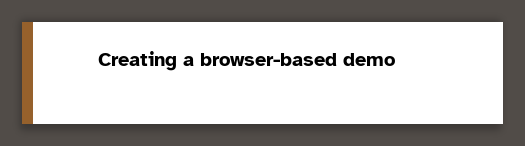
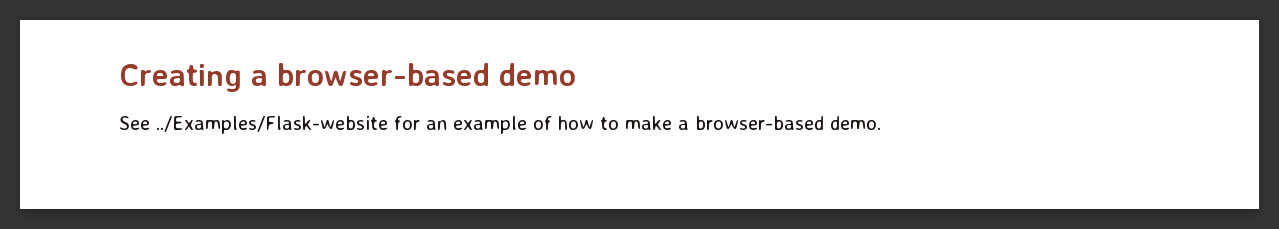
+ See ../Examples/Flask-website for an example of how to make a browser-based demo.

